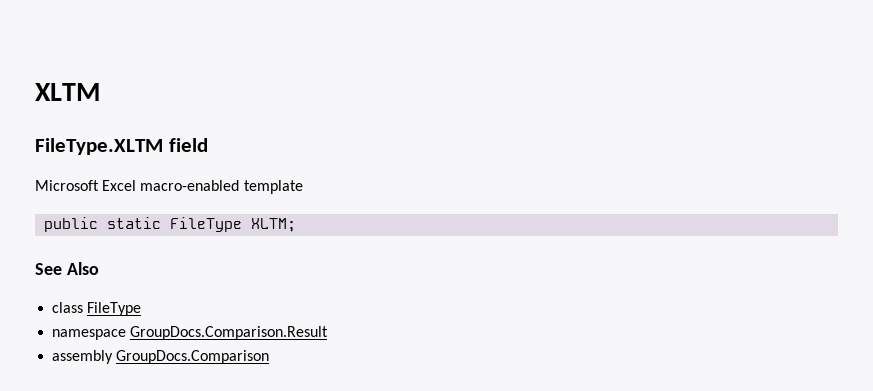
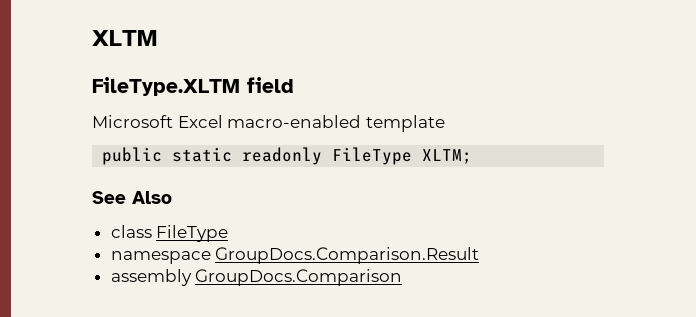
- public static FileType XLTM;
+ public static readonly FileType XLTM;

